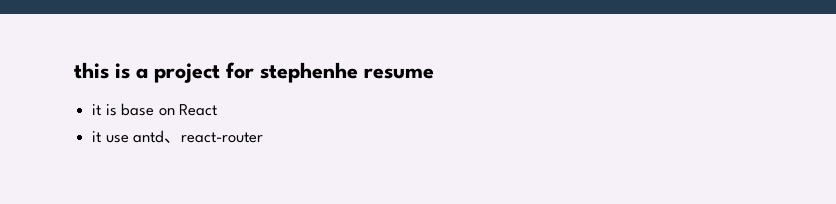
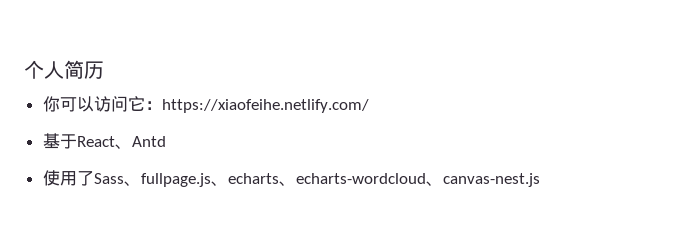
- this is a project for stephenhe resume
- it is base on React
- it use antd、react-router
+ 个人简历
+ 你可以访问它：https://xiaofeihe.netlify.com/
+ 基于React、Antd
+ 使用了Sass、fullpage.js、echarts、echarts-wordcloud、canvas-nest.js

